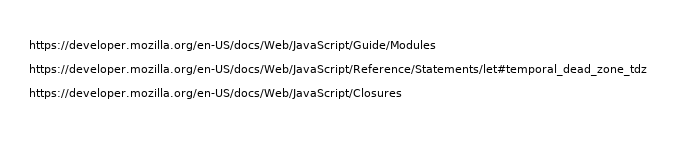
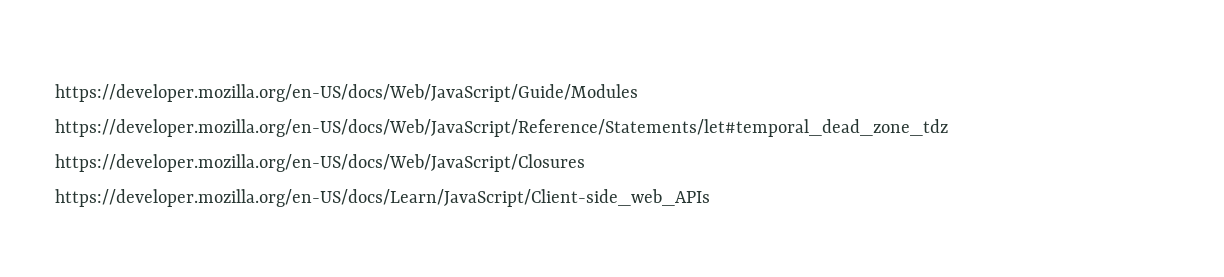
+ https://developer.mozilla.org/en-US/docs/Learn/JavaScript/Client-side_web_APIs

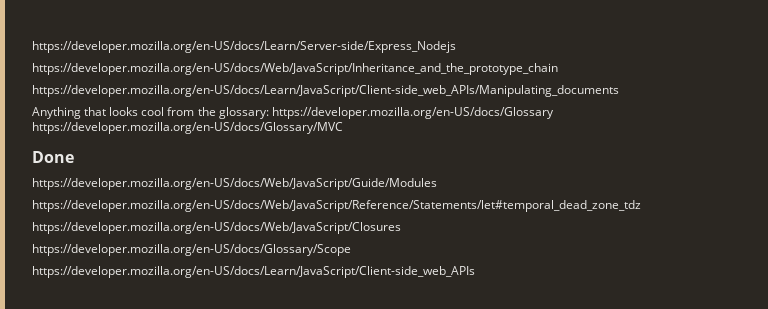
+ https://developer.mozilla.org/en-US/docs/Learn/Server-side/Express_Nodejs
+ https://developer.mozilla.org/en-US/docs/Web/JavaScript/Inheritance_and_the_prototype_chain
+ https://developer.mozilla.org/en-US/docs/Learn/JavaScript/Client-side_web_APIs/Manipulating_documents
+ Anything that looks cool from the glossary: https://developer.mozilla.org/en-US/docs/Glossary https://developer.mozilla.org/en-US/docs/Glossary/MVC
+ Done
+ https://developer.mozilla.org/en-US/docs/Glossary/Scope

